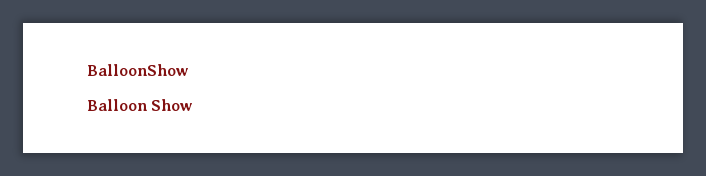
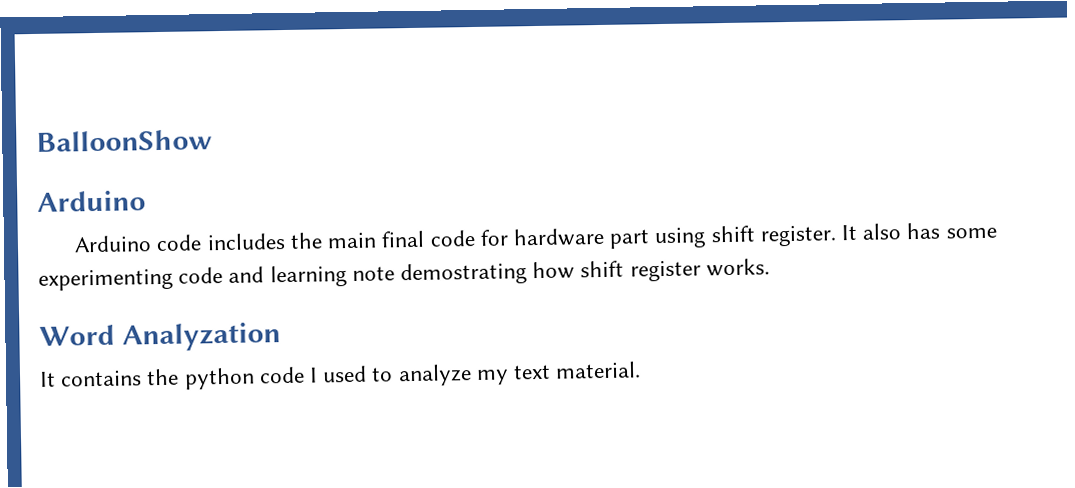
  BalloonShow
- Balloon Show
+ Arduino
+ Arduino code includes the main final code for hardware part using shift register. It also has some experimenting code and learning note demostrating how shift register works.
+ Word Analyzation
+ It contains the python code I used to analyze my text material.

